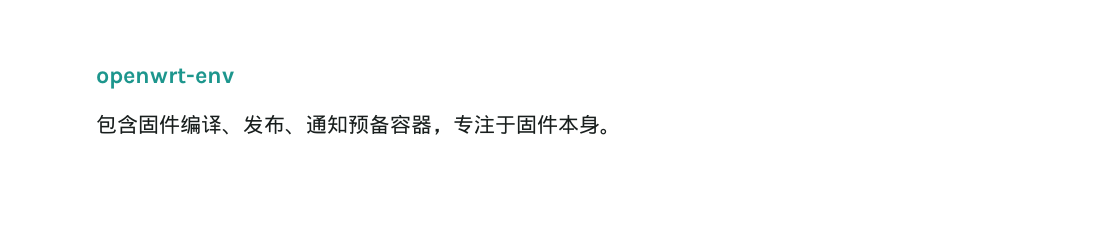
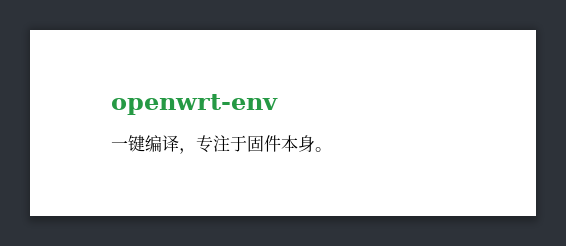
- 包含固件编译、发布、通知预备容器，专注于固件本身。
+ 一键编译，专注于固件本身。

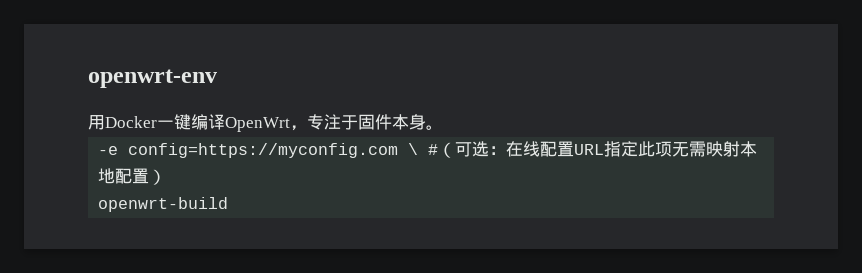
- 一键编译，专注于固件本身。
+ 用Docker一键编译OpenWrt，专注于固件本身。
+ -e config=https://myconfig.com \ #（可选：在线配置URL指定此项无需映射本地配置）
+ openwrt-build

